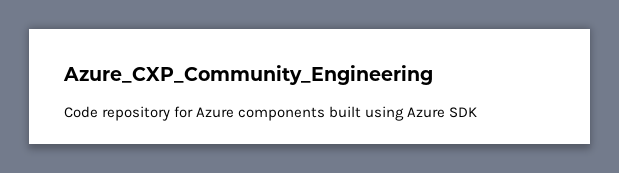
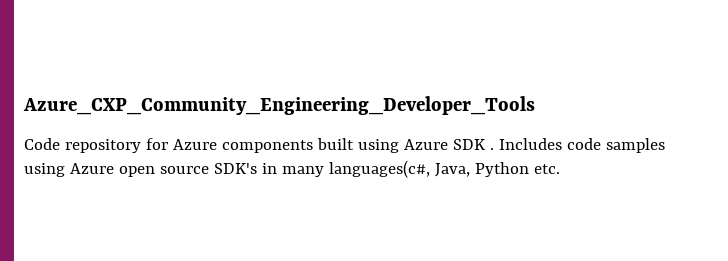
- Azure_CXP_Community_Engineering
+ Azure_CXP_Community_Engineering_Developer_Tools
- Code repository for Azure components built using Azure SDK
+ Code repository for Azure components built using Azure SDK . Includes code samples using Azure open source SDK's in many languages(c#, Java, Python etc.

